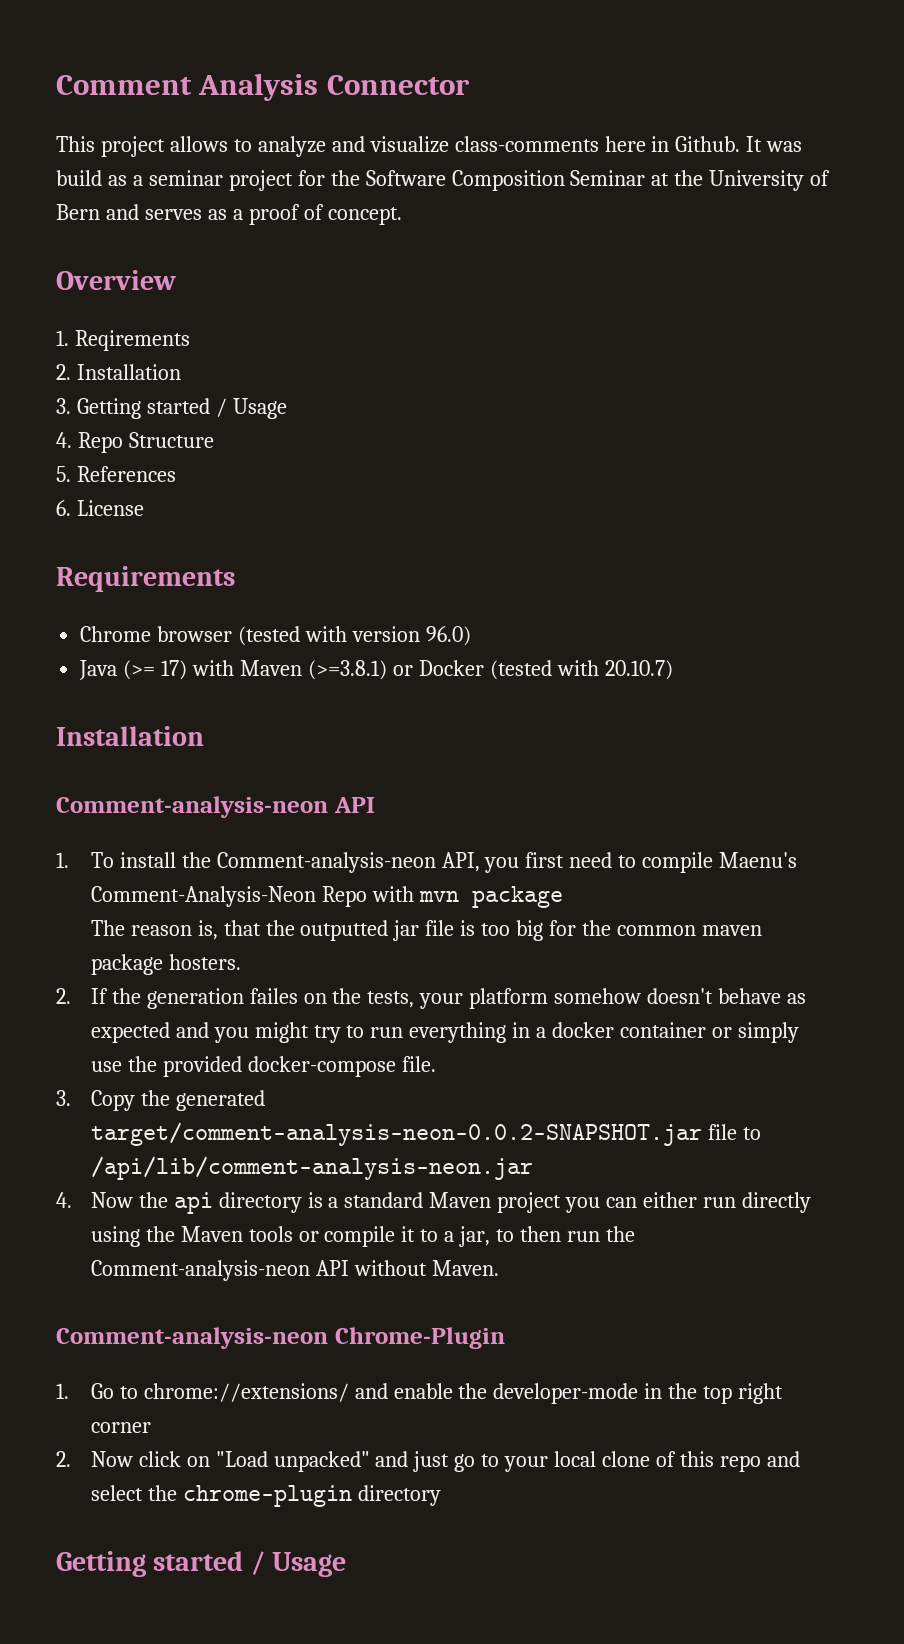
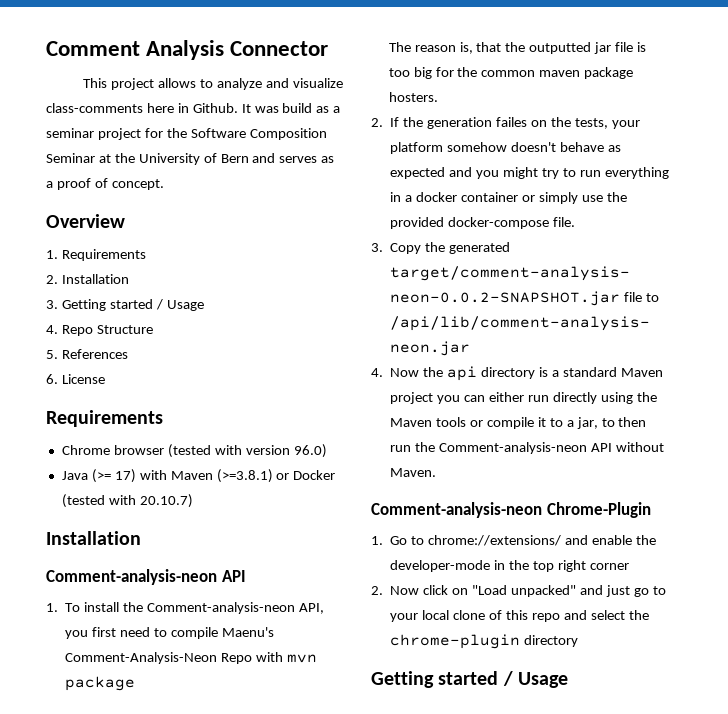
- 1. Reqirements
+ 1. Requirements

